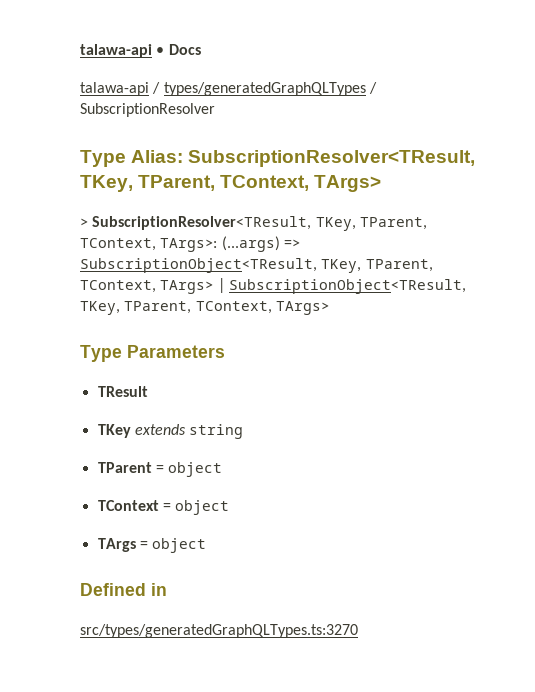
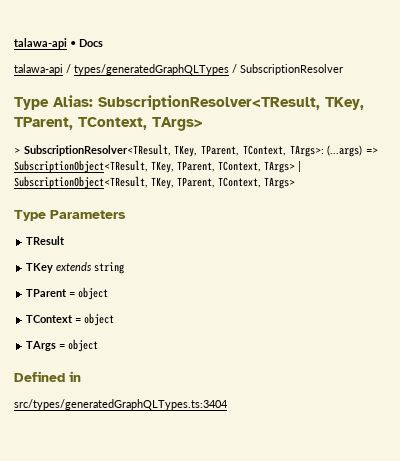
- src/types/generatedGraphQLTypes.ts:3270
+ src/types/generatedGraphQLTypes.ts:3404

